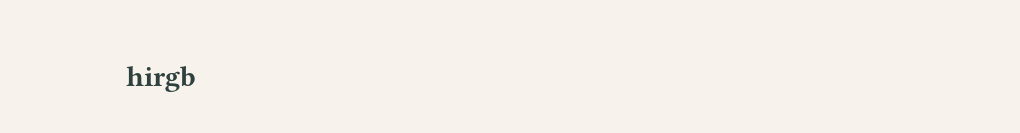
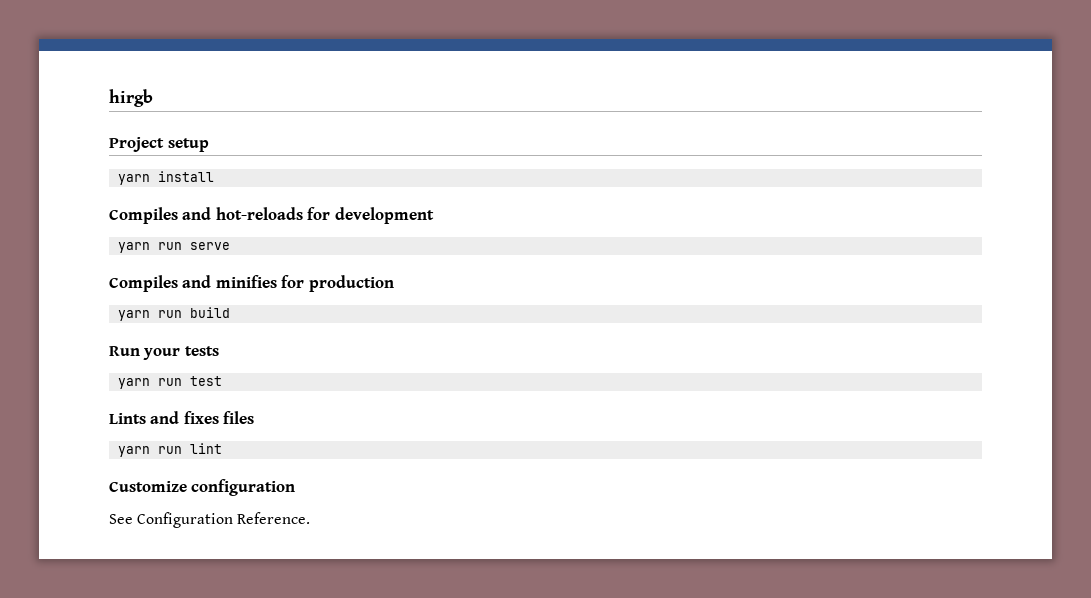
+ Project setup
+ yarn install
+ Compiles and hot-reloads for development
+ yarn run serve
+ Compiles and minifies for production
+ yarn run build
+ Run your tests
+ yarn run test
+ Lints and fixes files
+ yarn run lint
+ Customize configuration
+ See Configuration Reference.

